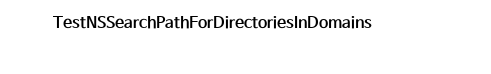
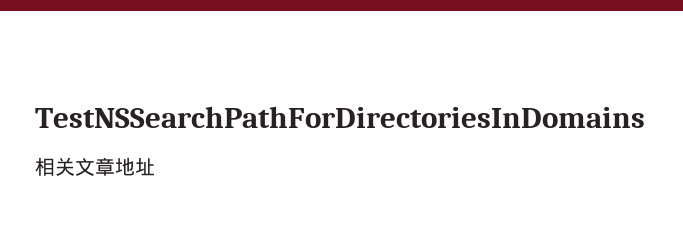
+ 相关文章地址

